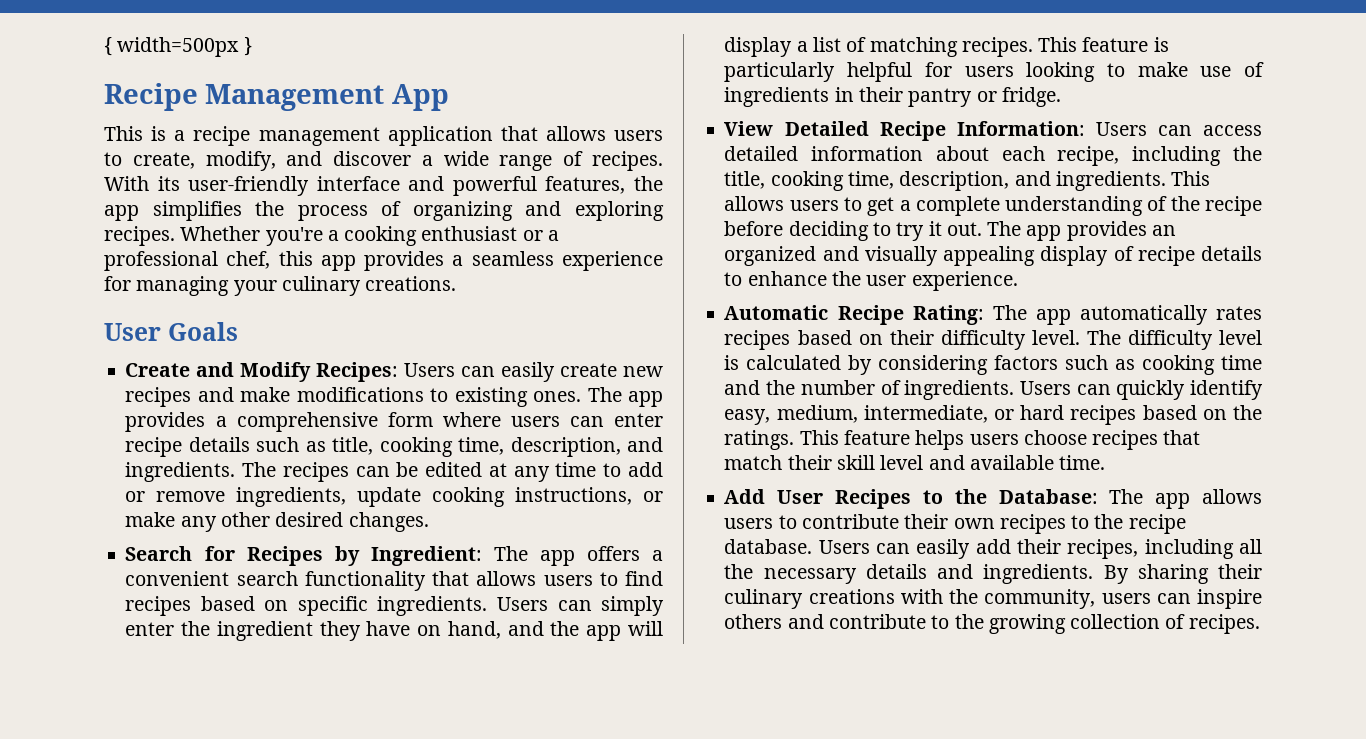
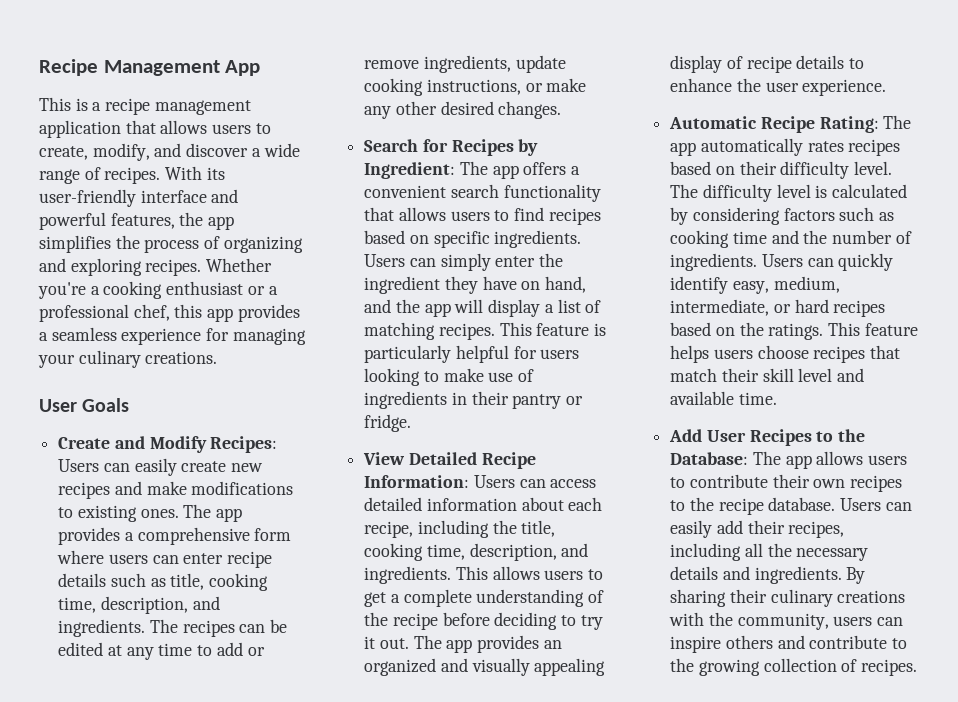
- { width=500px }

